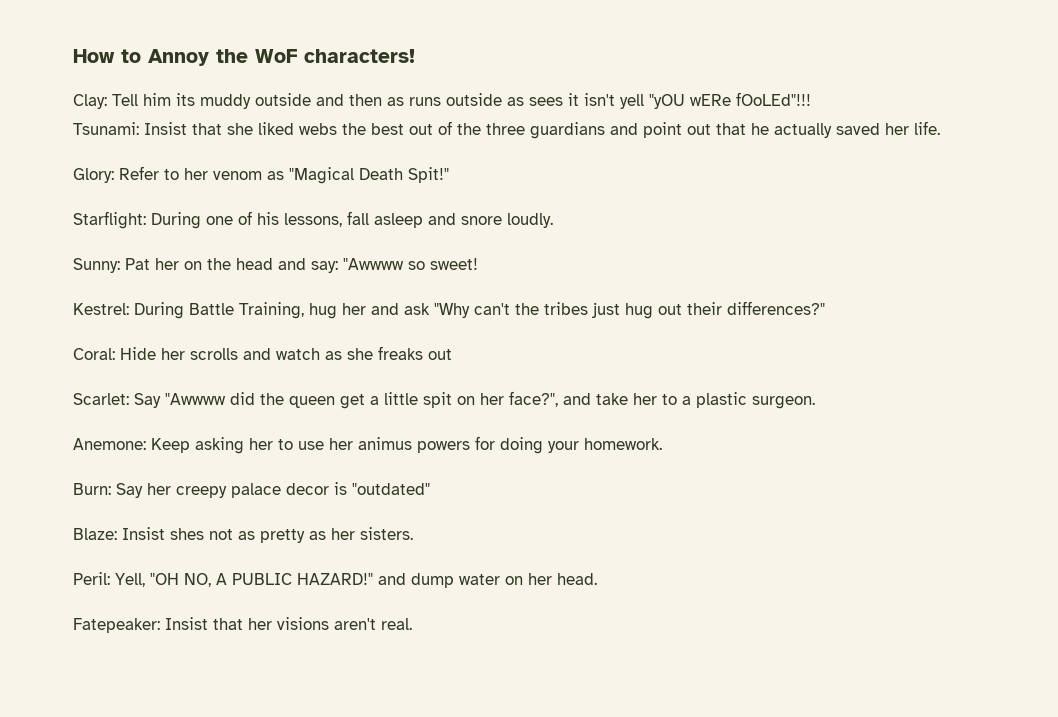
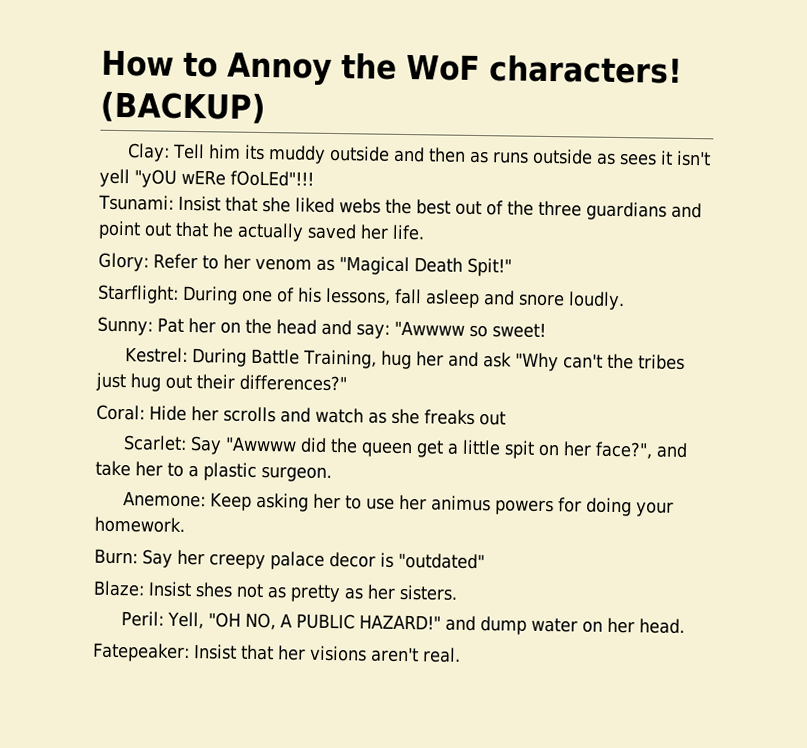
+ (BACKUP)

